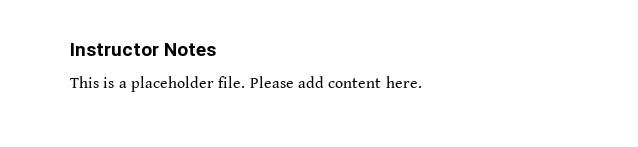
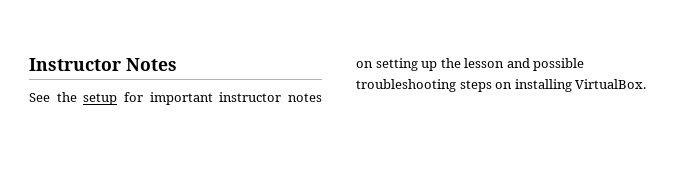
- This is a placeholder file. Please add content here.
+ See the setup for important instructor notes on setting up the lesson and possible troubleshooting steps on installing VirtualBox.

